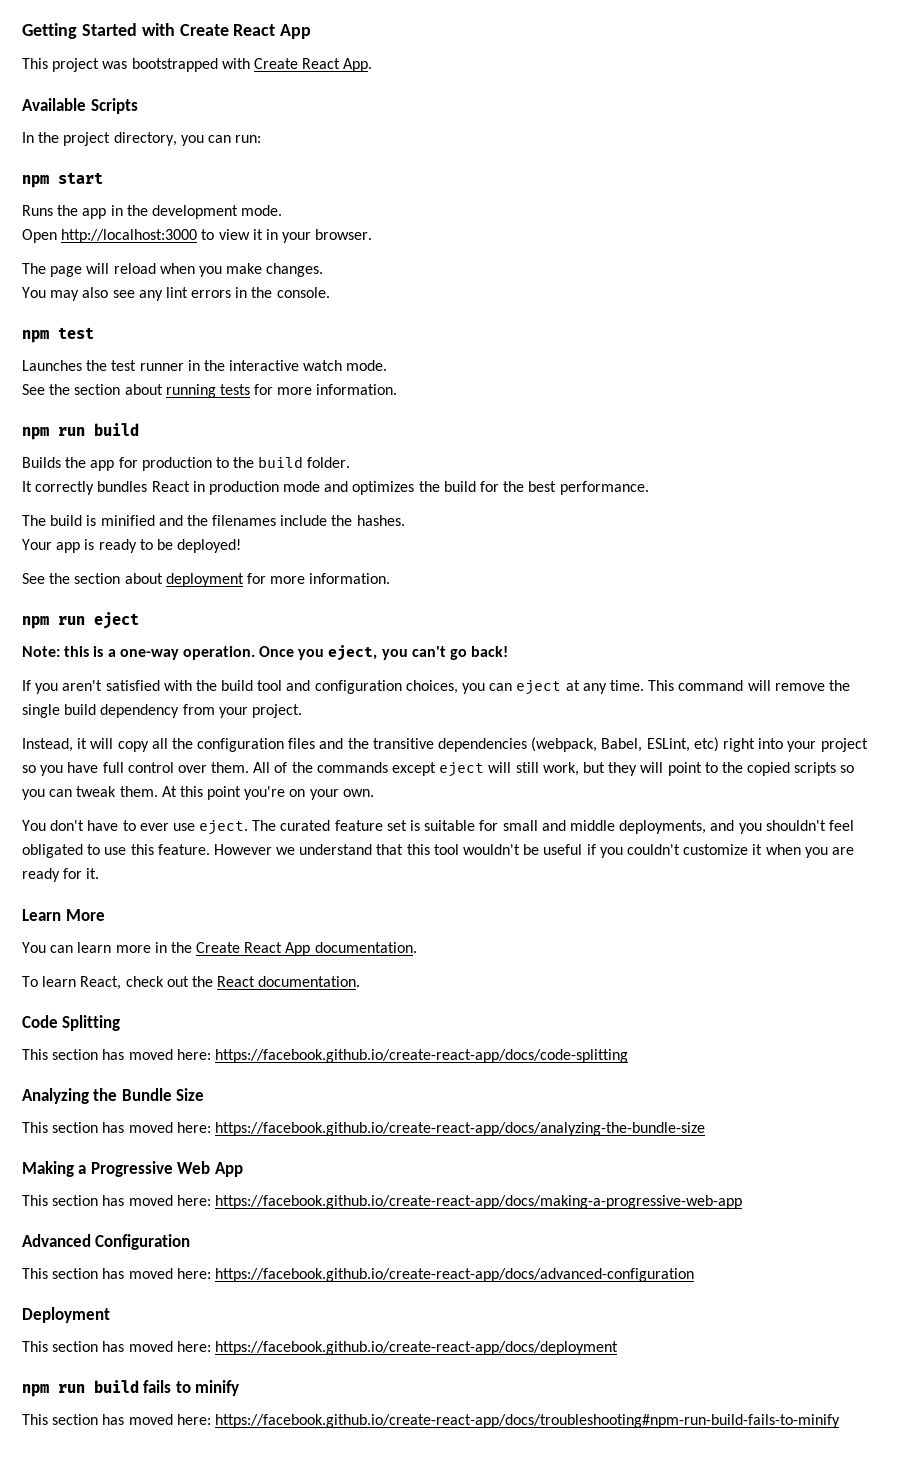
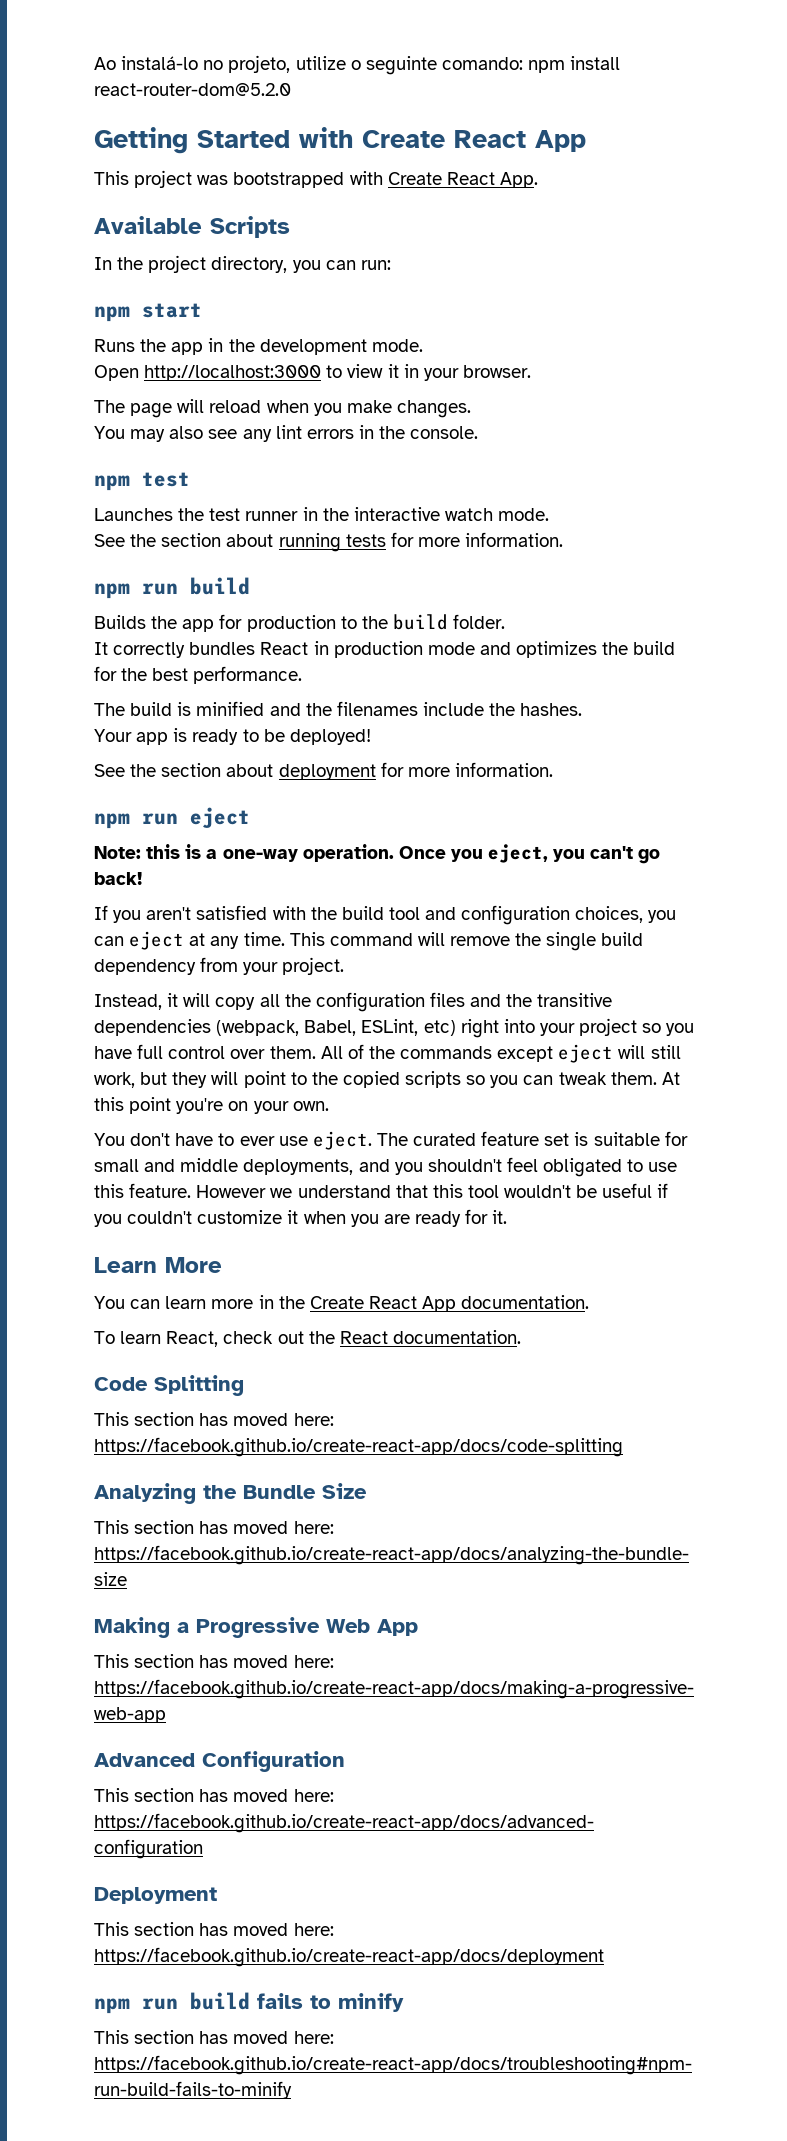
+ Ao instalá-lo no projeto, utilize o seguinte comando: npm install react-router-dom@5.2.0

